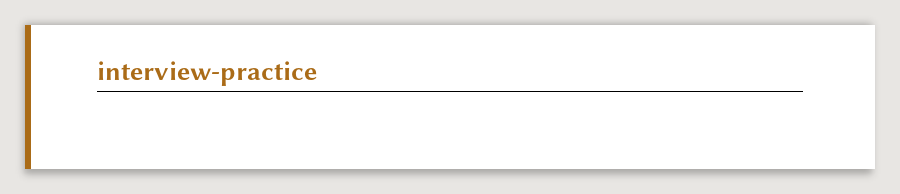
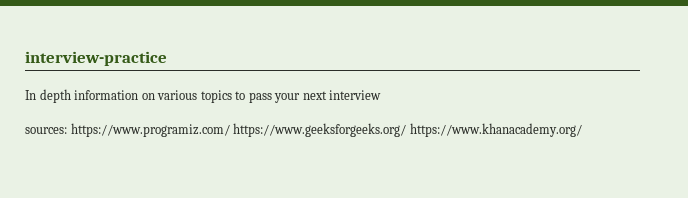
+ In depth information on various topics to pass your next interview
+ sources: https://www.programiz.com/ https://www.geeksforgeeks.org/ https://www.khanacademy.org/

